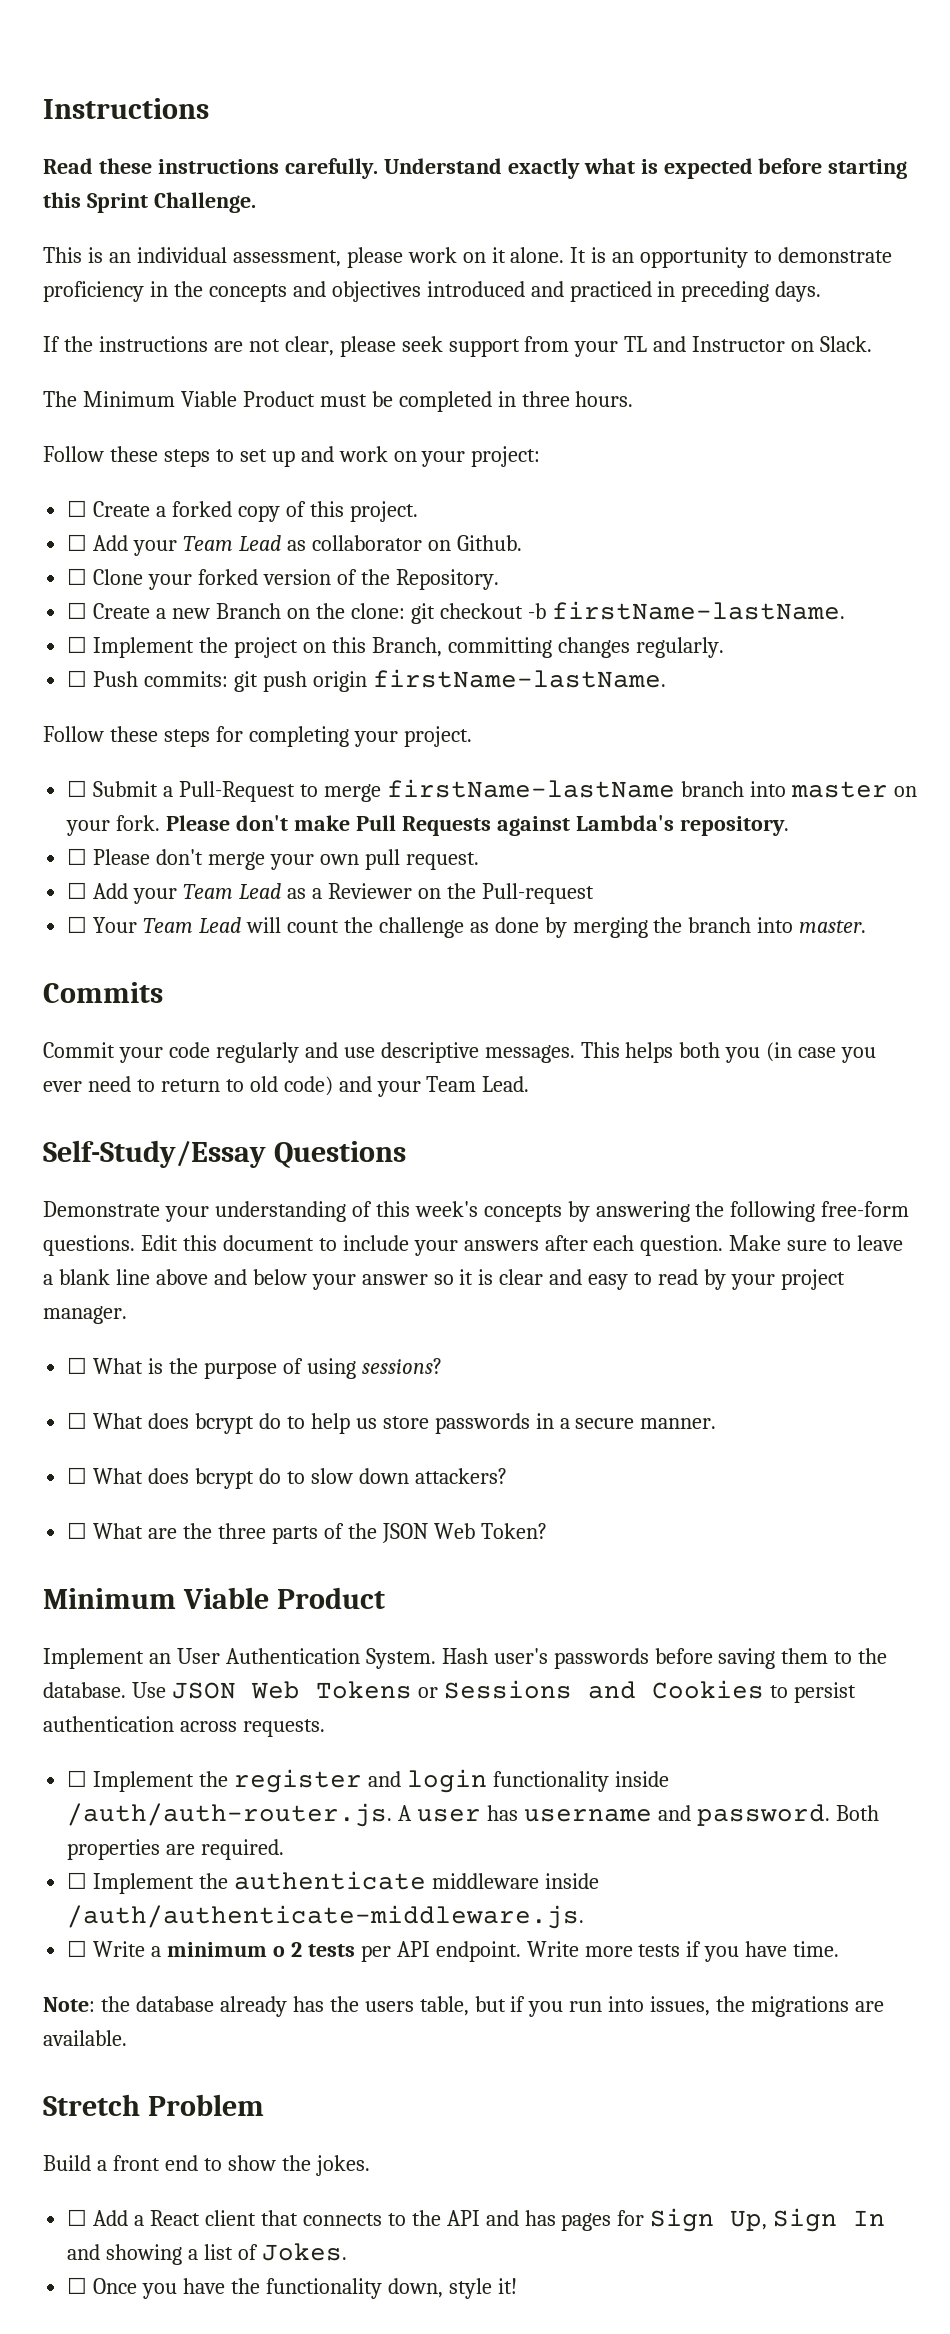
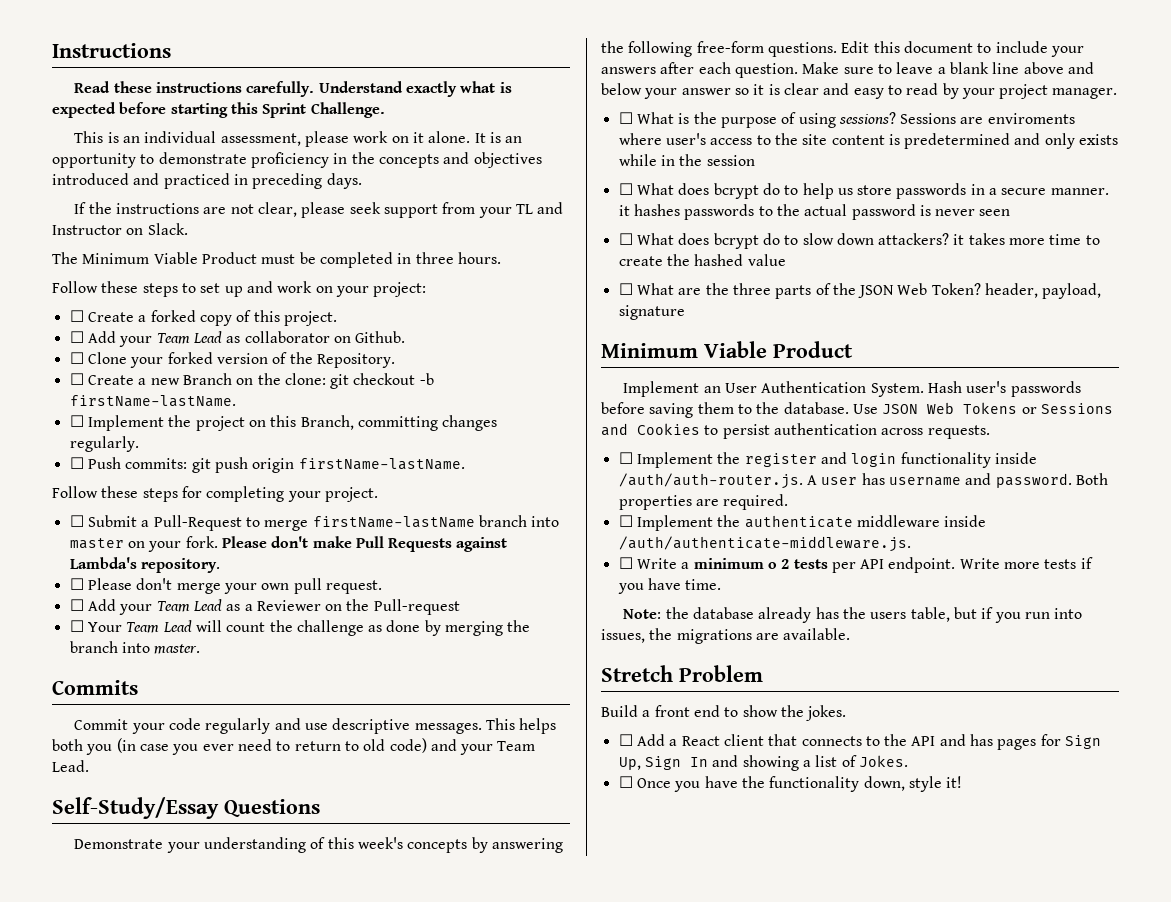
+ Sessions are enviroments where user's access to the site content is predetermined and only exists while in the session
- ☐ What does bcrypt do to help us store passwords in a secure manner.
+ ☐ What does bcrypt do to help us store passwords in a secure manner. it hashes passwords to the actual password is never seen
- ☐ What does bcrypt do to slow down attackers?
+ ☐ What does bcrypt do to slow down attackers? it takes more time to create the hashed value
- ☐ What are the three parts of the JSON Web Token?
+ ☐ What are the three parts of the JSON Web Token? header, payload, signature

